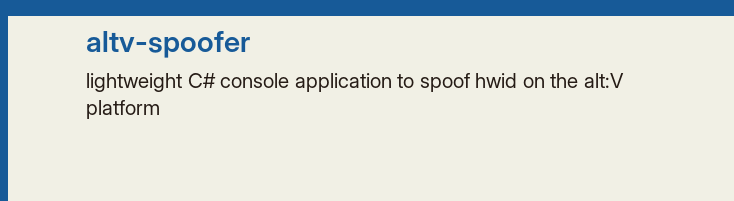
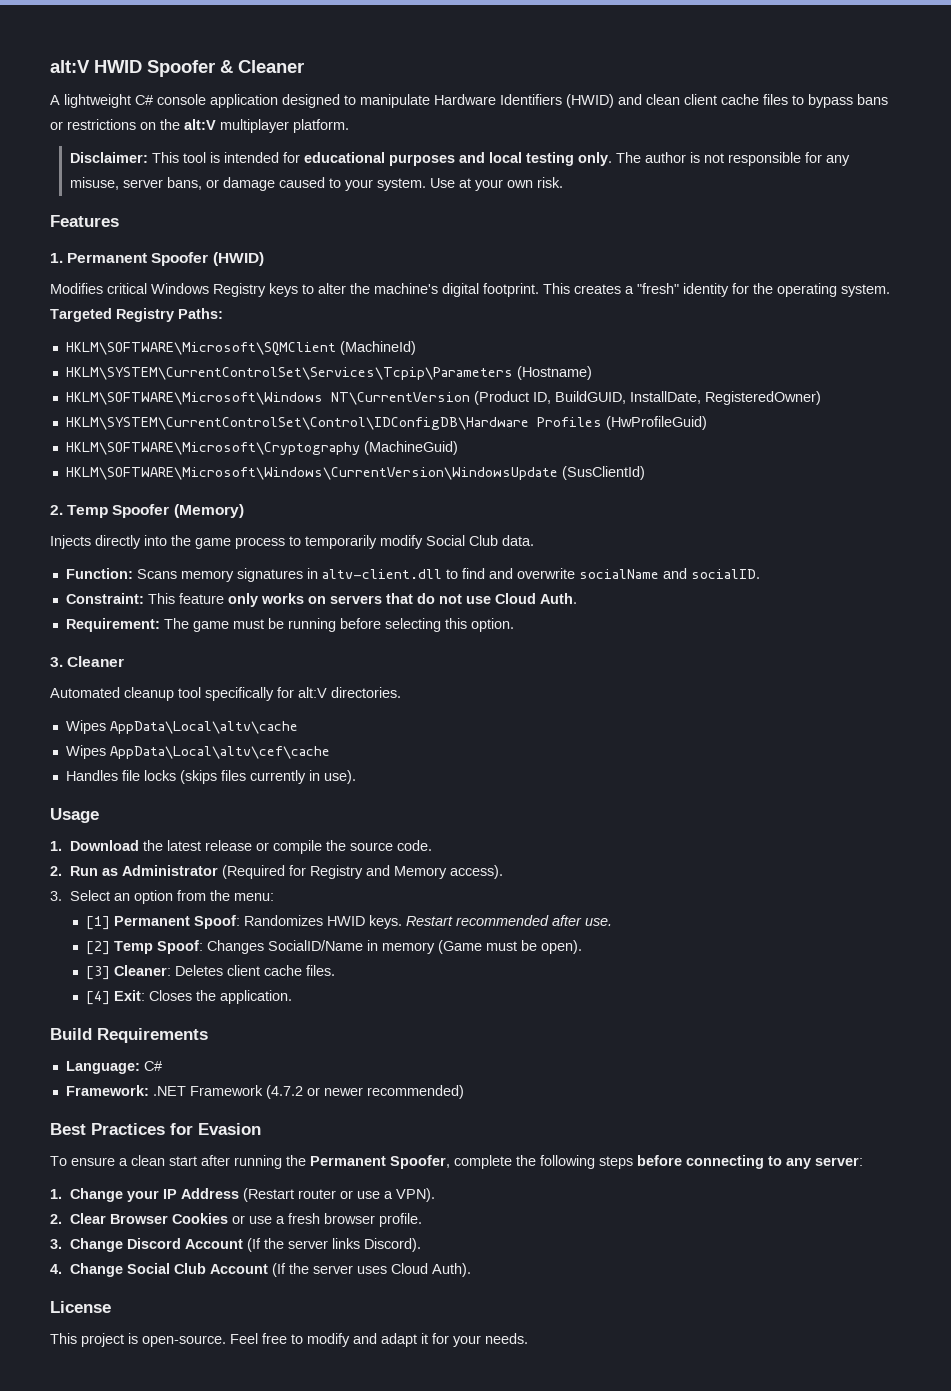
- altv-spoofer
- lightweight C# console application to spoof hwid on the alt:V platform
+ alt:V HWID Spoofer & Cleaner
+ A lightweight C# console application designed to manipulate Hardware Identifiers (HWID) and clean client cache files to bypass bans or restrictions on the alt:V multiplayer platform.
+ Disclaimer: This tool is intended for educational purposes and local testing only. The author is not responsible for any misuse, server bans, or damage caused to your system. Use at your own risk.
+ Features
+ 1. Permanent Spoofer (HWID)
+ Modifies critical Windows Registry keys to alter the machine's digital footprint. This creates a "fresh" identity for the operating system. Targeted Registry Paths:
+ HKLM\SOFTWARE\Microsoft\SQMClient (MachineId)
+ HKLM\SYSTEM\CurrentControlSet\Services\Tcpip\Parameters (Hostname)
+ HKLM\SOFTWARE\Microsoft\Windows NT\CurrentVersion (Product ID, BuildGUID, InstallDate, RegisteredOwner)
+ HKLM\SYSTEM\CurrentControlSet\Control\IDConfigDB\Hardware Profiles (HwProfileGuid)
+ HKLM\SOFTWARE\Microsoft\Cryptography (MachineGuid)
+ HKLM\SOFTWARE\Microsoft\Windows\CurrentVersion\WindowsUpdate (SusClientId)
+ 2. Temp Spoofer (Memory)
+ Injects directly into the game process to temporarily modify Social Club data.
+ Function: Scans memory signatures in altv-client.dll to find and overwrite socialName and socialID.
+ Constraint: This feature only works on servers that do not use Cloud Auth.
+ Requirement: The game must be running before selecting this option.
+ 3. Cleaner
+ Automated cleanup tool specifically for alt:V directories.
+ Wipes AppData\Local\altv\cache
+ Wipes AppData\Local\altv\cef\cache
+ Handles file locks (skips files currently in use).
+ Usage
+ 1. Download the latest release or compile the source code.
+ 2. Run as Administrator (Required for Registry and Memory access).
+ 3. Select an option from the menu:
+ [1] Permanent Spoof: Randomizes HWID keys. Restart recommended after use.
+ [2] Temp Spoof: Changes SocialID/Name in memory (Game must be open).
+ [3] Cleaner: Deletes client cache files.
+ [4] Exit: Closes the application.
+ Build Requirements
+ Language: C#
+ Framework: .NET Framework (4.7.2 or newer recommended)
+ Best Practices for Evasion
+ To ensure a clean start after running the Permanent Spoofer, complete the following steps before connecting to any server:
+ 1. Change your IP Address (Restart router or use a VPN).
+ 2. Clear Browser Cookies or use a fresh browser profile.
+ 3. Change Discord Account (If the server links Discord).
+ 4. Change Social Club Account (If the server uses Cloud Auth).
+ License
+ This project is open-source. Feel free to modify and adapt it for your needs.

